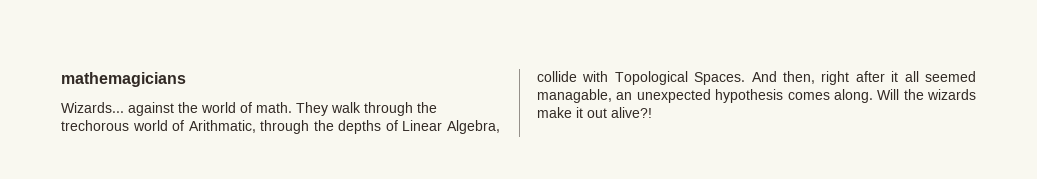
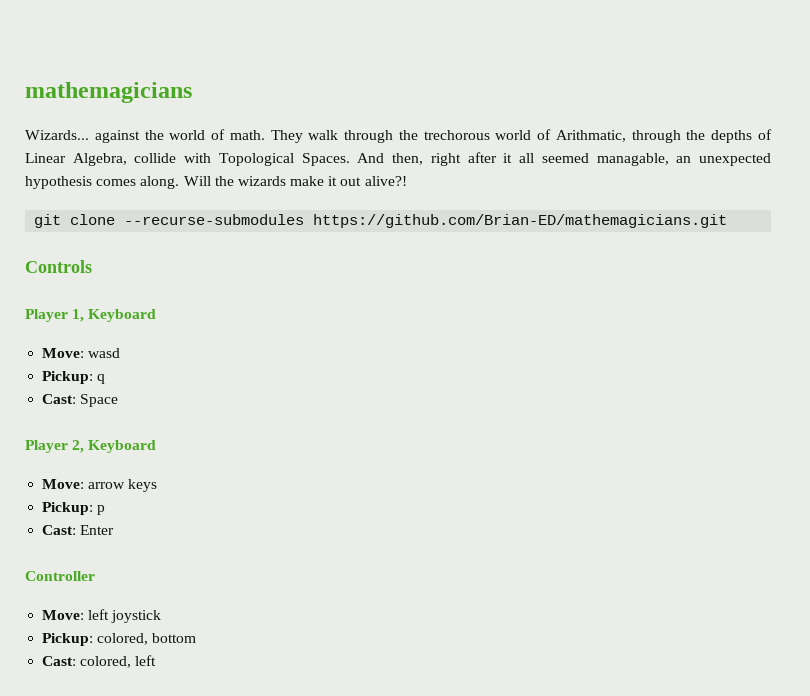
+ git clone --recurse-submodules https://github.com/Brian-ED/mathemagicians.git
+ Controls
+ Player 1, Keyboard
+ Move: wasd
+ Pickup: q
+ Cast: Space
+ Player 2, Keyboard
+ Move: arrow keys
+ Pickup: p
+ Cast: Enter
+ Controller
+ Move: left joystick
+ Pickup: colored, bottom
+ Cast: colored, left

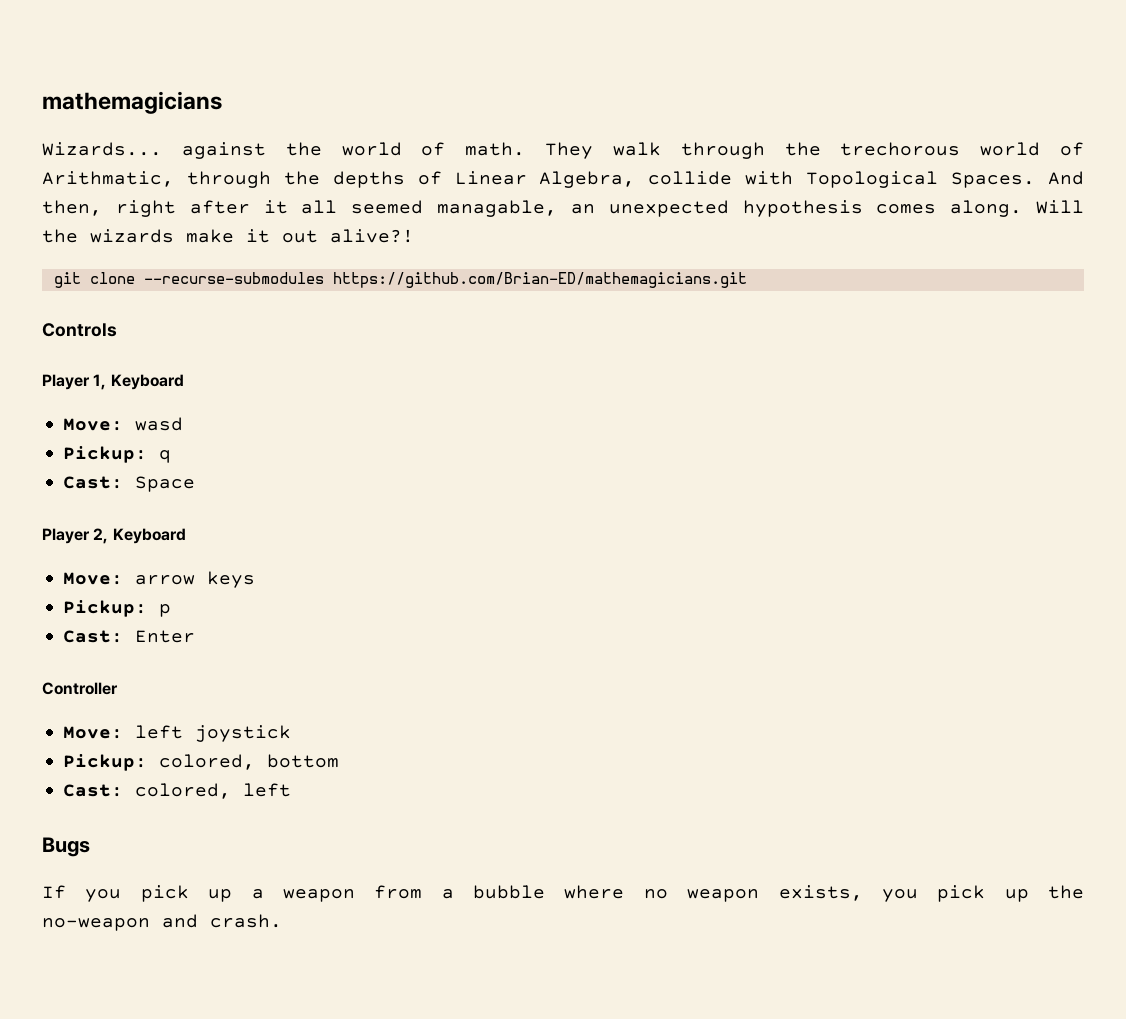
+ Bugs
+ If you pick up a weapon from a bubble where no weapon exists, you pick up the no-weapon and crash.

